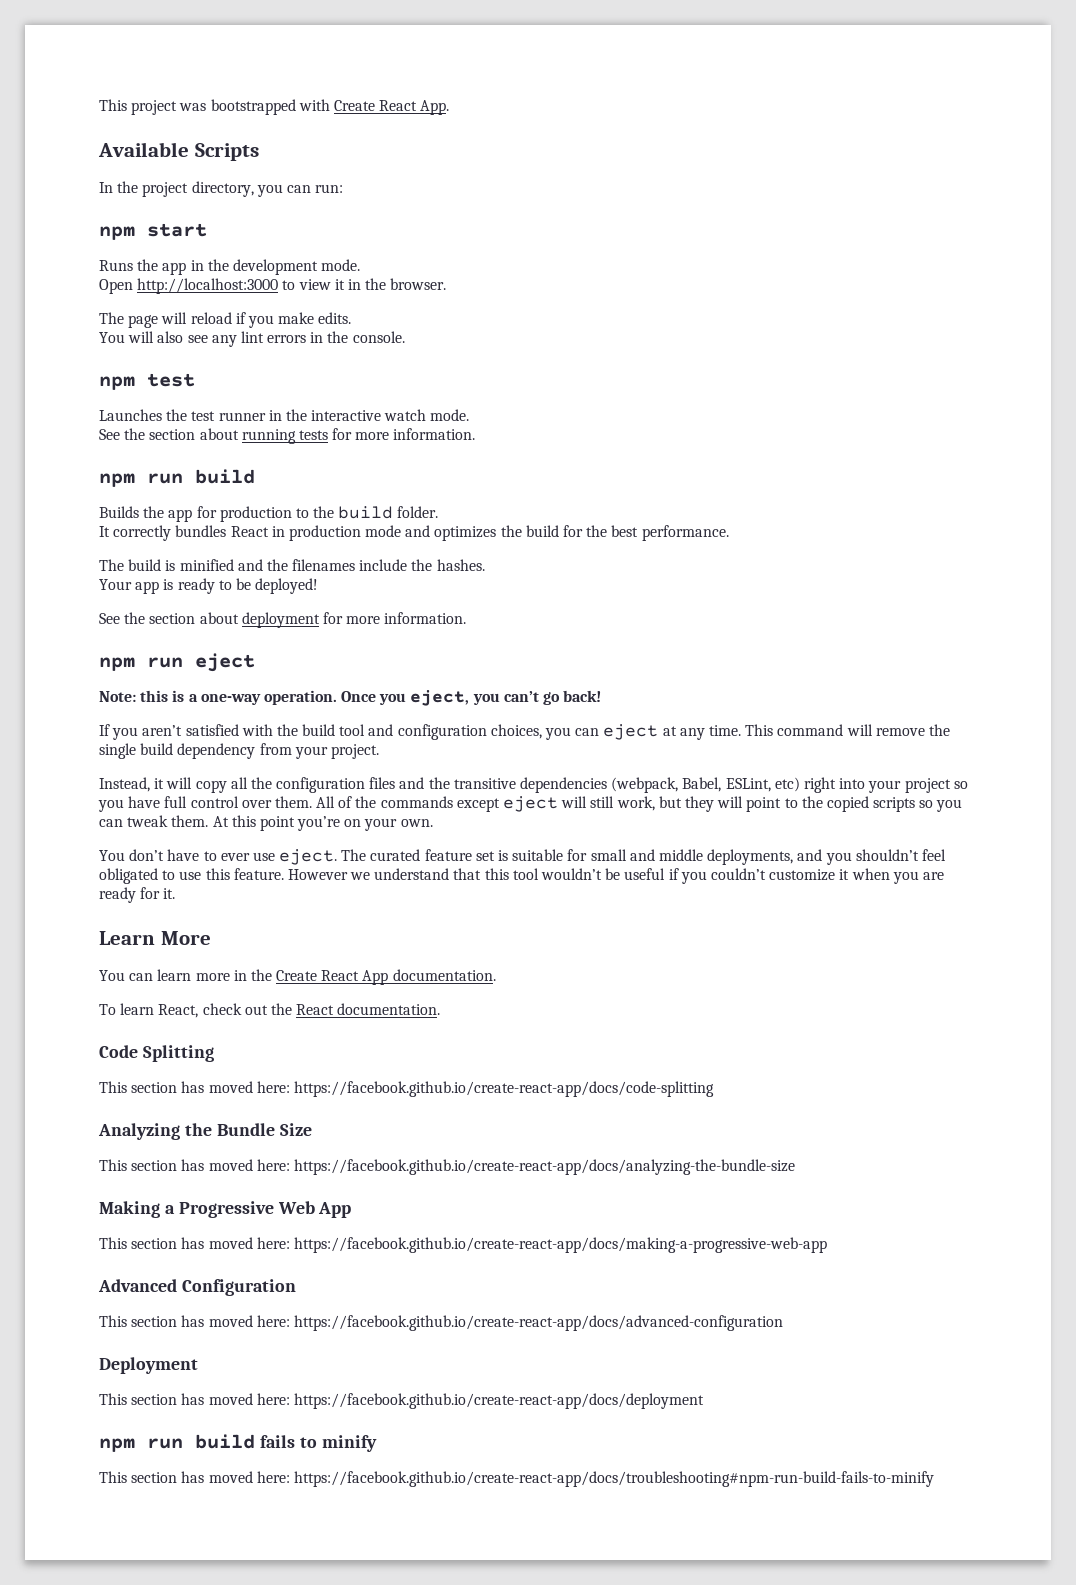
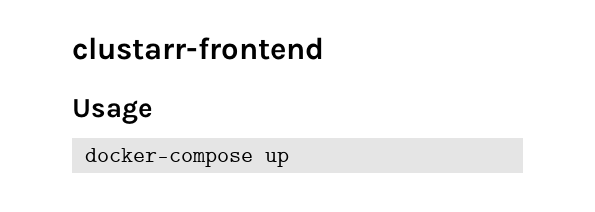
- This project was bootstrapped with Create React App.
- Available Scripts
- In the project directory, you can run:
- npm start
- Runs the app in the development mode.
- Open http://localhost:3000 to view it in the browser.
- The page will reload if you make edits.
- You will also see any lint errors in the console.
- npm test
- Launches the test runner in the interactive watch mode.
- See the section about running tests for more information.
- npm run build
- Builds the app for production to the build folder.
- It correctly bundles React in production mode and optimizes the build for the best performance.
- The build is minified and the filenames include the hashes.
- Your app is ready to be deployed!
- See the section about deployment for more information.
- npm run eject
- Note: this is a one-way operation. Once you eject, you can’t go back!
- If you aren’t satisfied with the build tool and configuration choices, you can eject at any time. This command will remove the single build dependency from your project.
- Instead, it will copy all the configuration files and the transitive dependencies (webpack, Babel, ESLint, etc) right into your project so you have full control over them. All of the commands except eject will still work, but they will point to the copied scripts so you can tweak them. At this point you’re on your own.
- You don’t have to ever use eject. The curated feature set is suitable for small and middle deployments, and you shouldn’t feel obligated to use this feature. However we understand that this tool wouldn’t be useful if you couldn’t customize it when you are ready for it.
- Learn More
- You can learn more in the Create React App documentation.
- To learn React, check out the React documentation.
- Code Splitting
- This section has moved here: https://facebook.github.io/create-react-app/docs/code-splitting
- Analyzing the Bundle Size
- This section has moved here: https://facebook.github.io/create-react-app/docs/analyzing-the-bundle-size
- Making a Progressive Web App
- This section has moved here: https://facebook.github.io/create-react-app/docs/making-a-progressive-web-app
- Advanced Configuration
- This section has moved here: https://facebook.github.io/create-react-app/docs/advanced-configuration
- Deployment
- This section has moved here: https://facebook.github.io/create-react-app/docs/deployment
- npm run build fails to minify
- This section has moved here: https://facebook.github.io/create-react-app/docs/troubleshooting#npm-run-build-fails-to-minify
+ clustarr-frontend
+ Usage
+ docker-compose up

